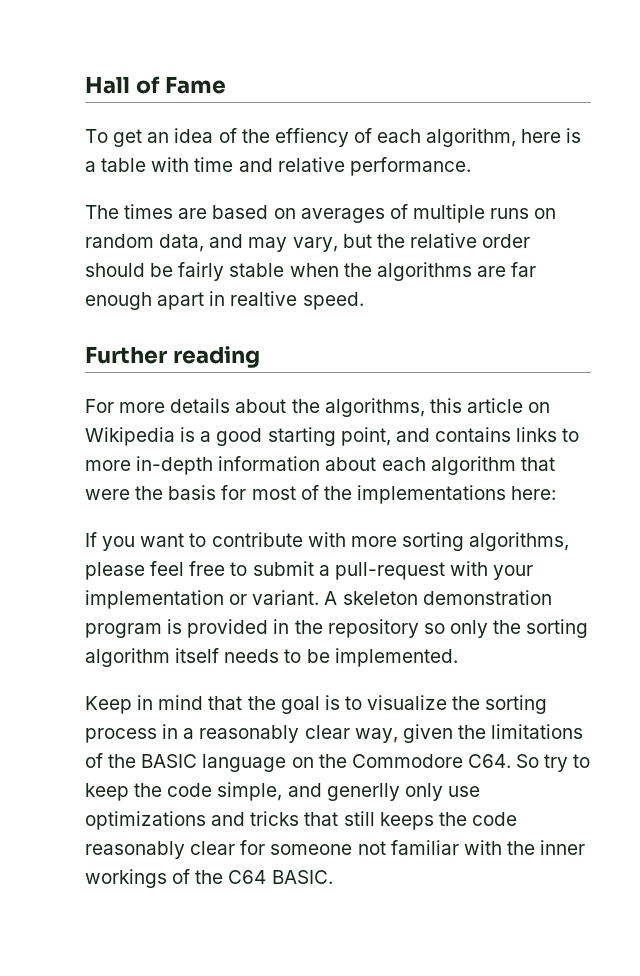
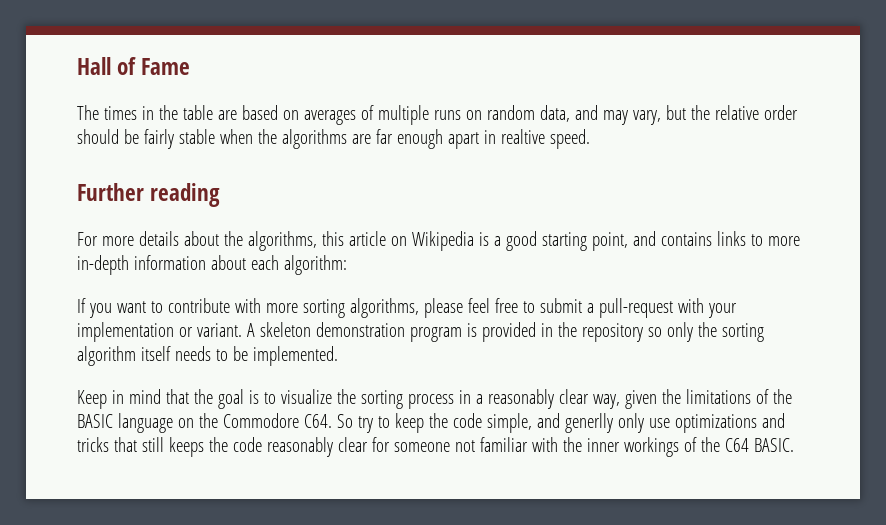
- To get an idea of the effiency of each algorithm, here is a table with time and relative performance.
- The times are based on averages of multiple runs on random data, and may vary, but the relative order should be fairly stable when the algorithms are far enough apart in realtive speed.
+ The times in the table are based on averages of multiple runs on random data, and may vary, but the relative order should be fairly stable when the algorithms are far enough apart in realtive speed.
- For more details about the algorithms, this article on Wikipedia is a good starting point, and contains links to more in-depth information about each algorithm that were the basis for most of the implementations here:
+ For more details about the algorithms, this article on Wikipedia is a good starting point, and contains links to more in-depth information about each algorithm:

